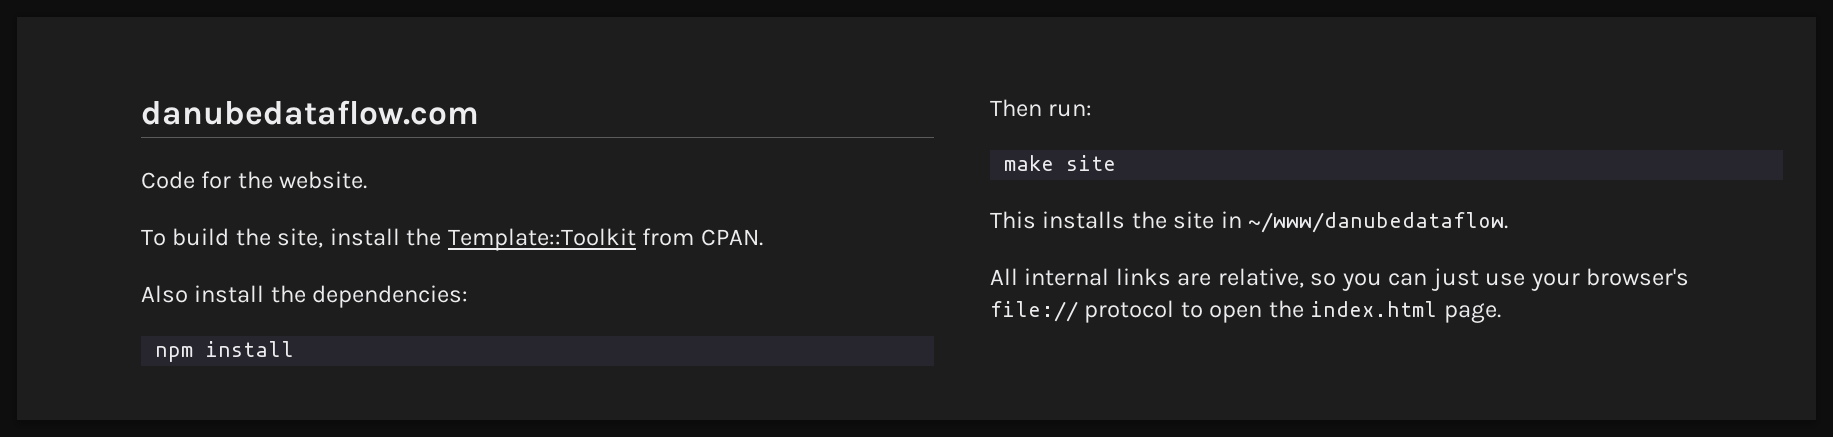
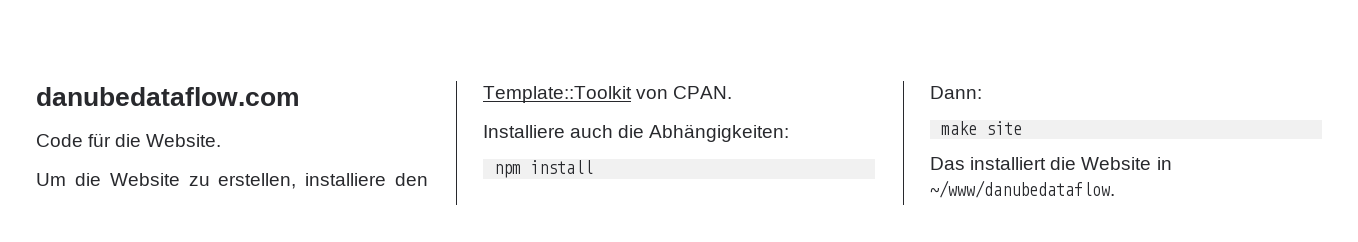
- Code for the website.
- To build the site, install the Template::Toolkit from CPAN.
- Also install the dependencies:
+ Code für die Website.
+ Um die Website zu erstellen, installiere den Template::Toolkit von CPAN.
+ Installiere auch die Abhängigkeiten:
- Then run:
+ Dann:
- This installs the site in ~/www/danubedataflow.
- All internal links are relative, so you can just use your browser's file:// protocol to open the index.html page.
+ Das installiert die Website in ~/www/danubedataflow.

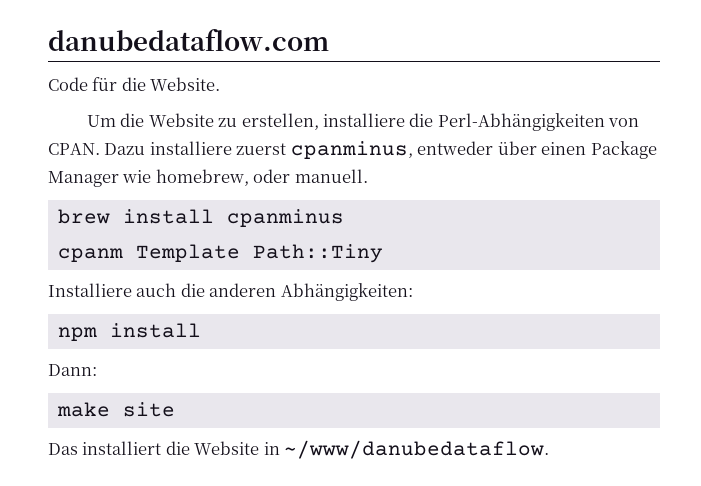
- Um die Website zu erstellen, installiere den Template::Toolkit von CPAN.
+ Um die Website zu erstellen, installiere die Perl-Abhängigkeiten von CPAN. Dazu installiere zuerst cpanminus, entweder über einen Package Manager wie homebrew, oder manuell.
+ brew install cpanminus
+ cpanm Template Path::Tiny
- Installiere auch die Abhängigkeiten:
+ Installiere auch die anderen Abhängigkeiten:

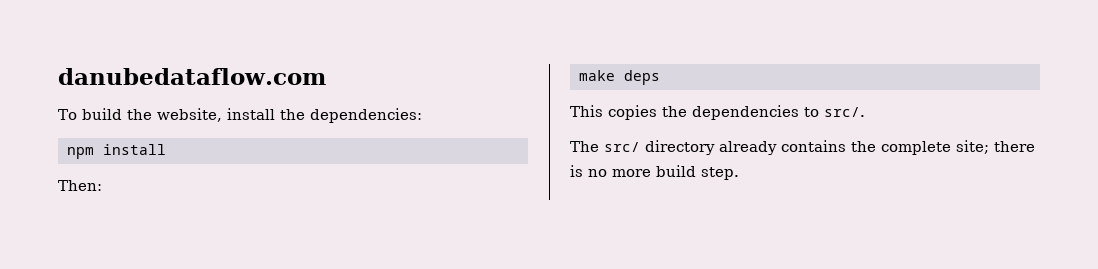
- Code für die Website.
- Um die Website zu erstellen, installiere die Perl-Abhängigkeiten von CPAN. Dazu installiere zuerst cpanminus, entweder über einen Package Manager wie homebrew, oder manuell.
- brew install cpanminus
- cpanm Template Path::Tiny
- Installiere auch die anderen Abhängigkeiten:
+ To build the website, install the dependencies:
- Dann:
+ Then:
- make site
- Das installiert die Website in ~/www/danubedataflow.
+ make deps
+ This copies the dependencies to src/.
+ The src/ directory already contains the complete site; there is no more build step.

